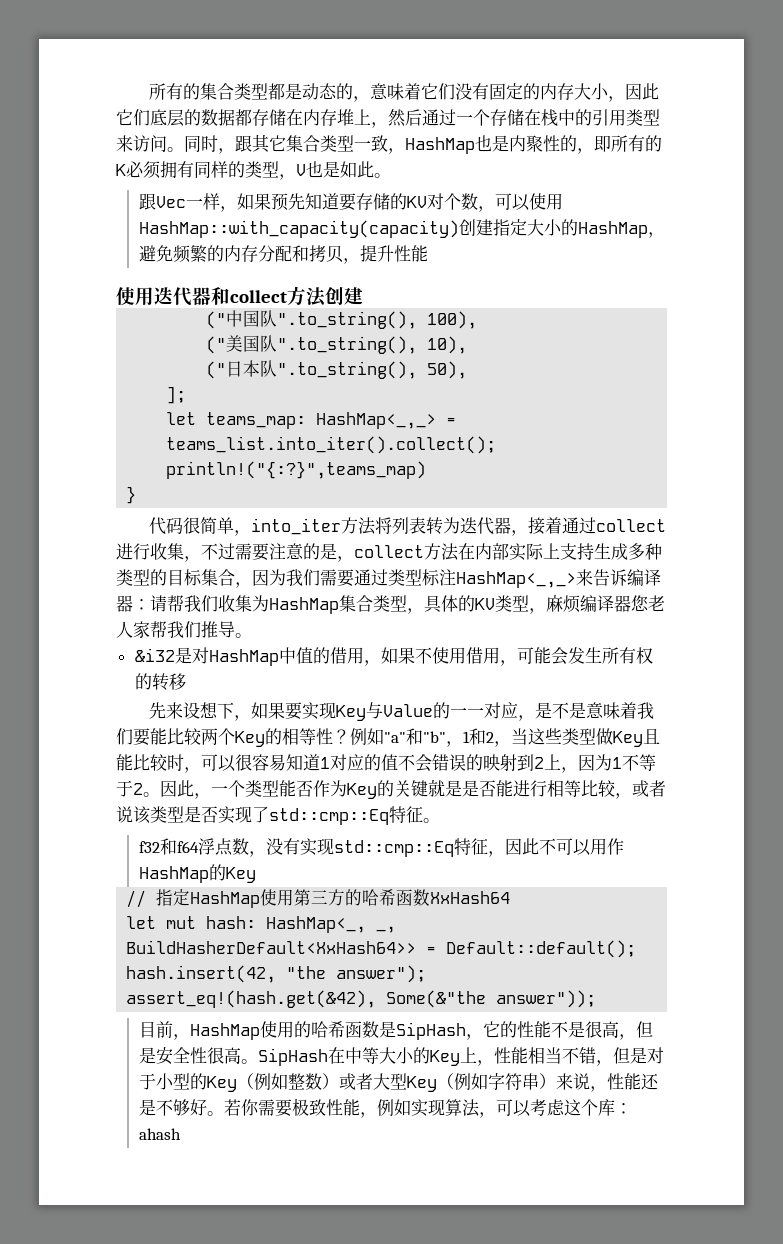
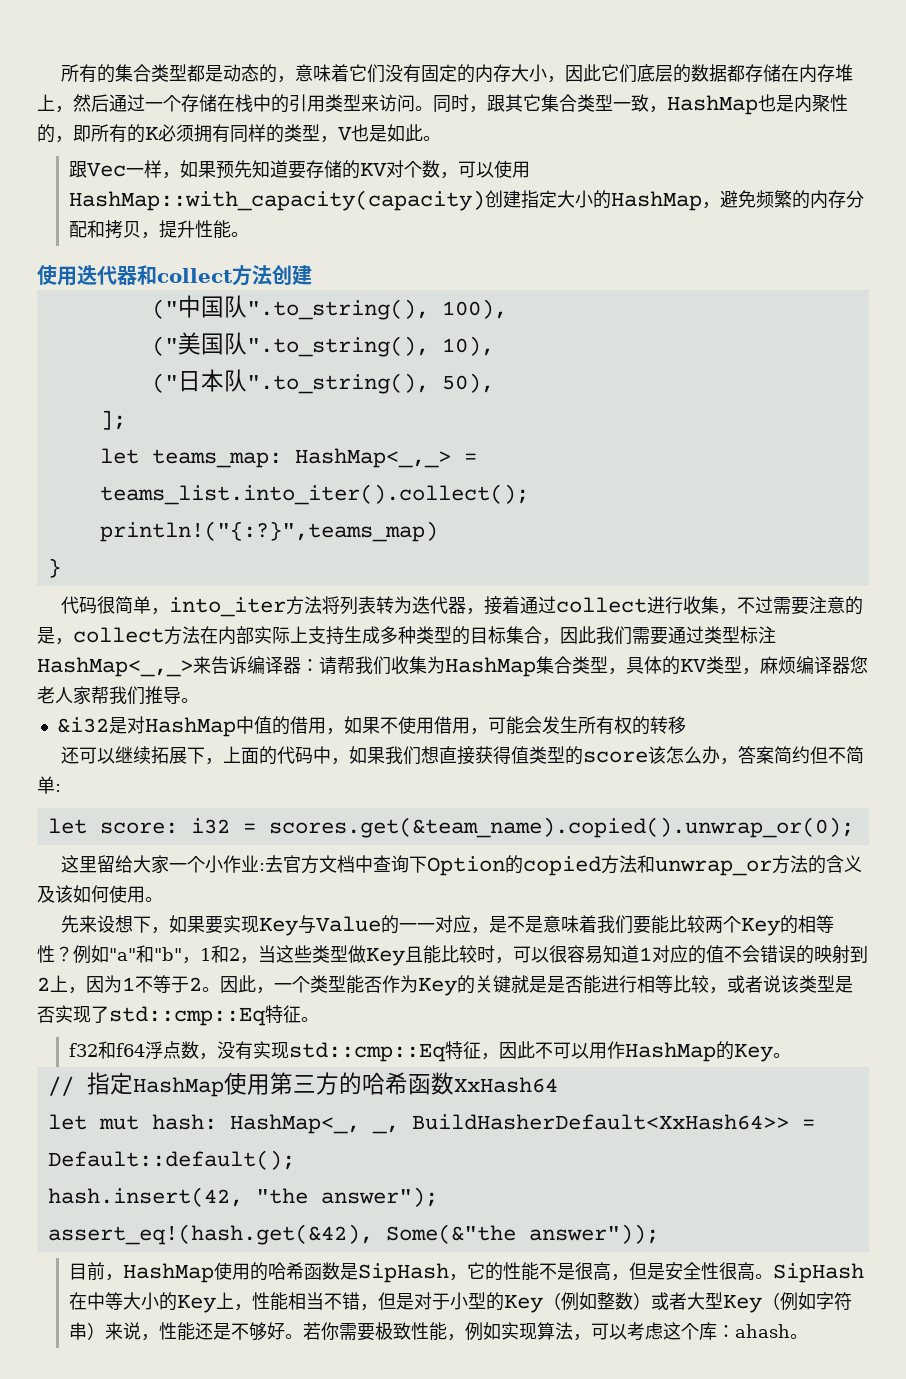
- 跟Vec一样，如果预先知道要存储的KV对个数，可以使用HashMap::with_capacity(capacity)创建指定大小的HashMap，避免频繁的内存分配和拷贝，提升性能
+ 跟Vec一样，如果预先知道要存储的KV对个数，可以使用HashMap::with_capacity(capacity)创建指定大小的HashMap，避免频繁的内存分配和拷贝，提升性能。
- 代码很简单，into_iter方法将列表转为迭代器，接着通过collect进行收集，不过需要注意的是，collect方法在内部实际上支持生成多种类型的目标集合，因为我们需要通过类型标注HashMap<_,_>来告诉编译器：请帮我们收集为HashMap集合类型，具体的KV类型，麻烦编译器您老人家帮我们推导。
+ 代码很简单，into_iter方法将列表转为迭代器，接着通过collect进行收集，不过需要注意的是，collect方法在内部实际上支持生成多种类型的目标集合，因此我们需要通过类型标注HashMap<_,_>来告诉编译器：请帮我们收集为HashMap集合类型，具体的KV类型，麻烦编译器您老人家帮我们推导。
+ 还可以继续拓展下，上面的代码中，如果我们想直接获得值类型的score该怎么办，答案简约但不简单:
+ let score: i32 = scores.get(&team_name).copied().unwrap_or(0);
+ 这里留给大家一个小作业:去官方文档中查询下Option的copied方法和unwrap_or方法的含义及该如何使用。
- f32和f64浮点数，没有实现std::cmp::Eq特征，因此不可以用作HashMap的Key
+ f32和f64浮点数，没有实现std::cmp::Eq特征，因此不可以用作HashMap的Key。
- 若你需要极致性能，例如实现算法，可以考虑这个库：ahash
+ 若你需要极致性能，例如实现算法，可以考虑这个库：ahash。

